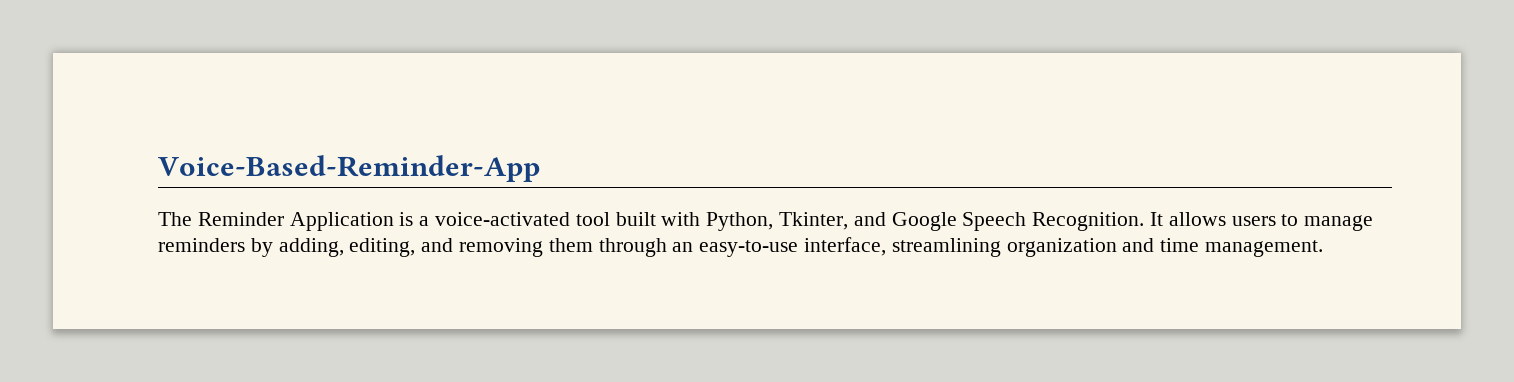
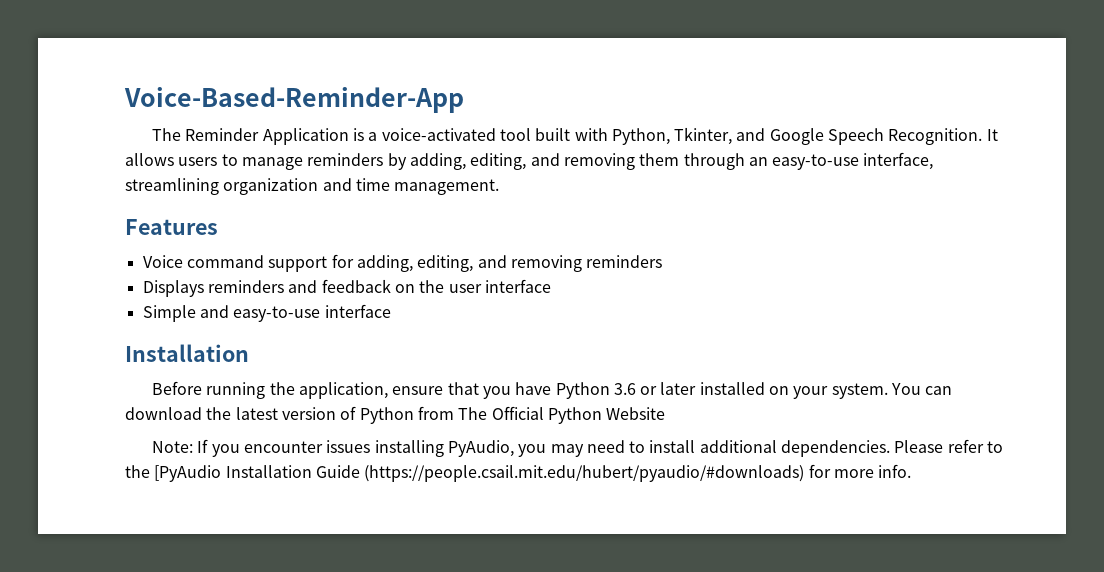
+ Features
+ Voice command support for adding, editing, and removing reminders
+ Displays reminders and feedback on the user interface
+ Simple and easy-to-use interface
+ Installation
+ Before running the application, ensure that you have Python 3.6 or later installed on your system. You can download the latest version of Python from The Official Python Website
+ Note: If you encounter issues installing PyAudio, you may need to install additional dependencies. Please refer to the [PyAudio Installation Guide (https://people.csail.mit.edu/hubert/pyaudio/#downloads) for more info.

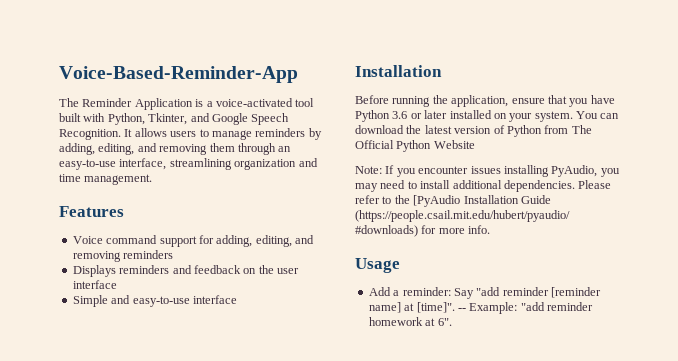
+ Usage
+ Add a reminder: Say "add reminder [reminder name] at [time]". -- Example: "add reminder homework at 6".

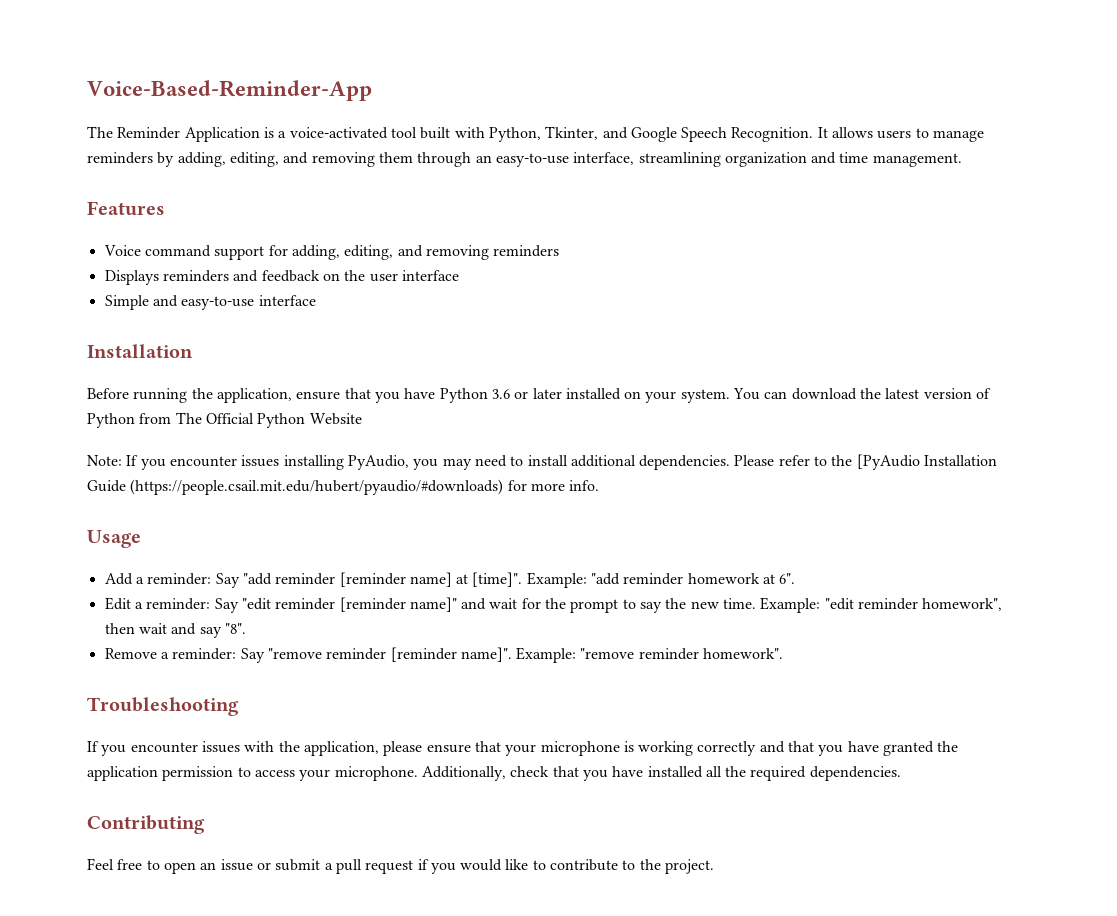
- -- Example: "add reminder homework at 6".
+ Example: "add reminder homework at 6".
+ Edit a reminder: Say "edit reminder [reminder name]" and wait for the prompt to say the new time. Example: "edit reminder homework", then wait and say "8".
+ Remove a reminder: Say "remove reminder [reminder name]". Example: "remove reminder homework".
+ Troubleshooting
+ If you encounter issues with the application, please ensure that your microphone is working correctly and that you have granted the application permission to access your microphone. Additionally, check that you have installed all the required dependencies.
+ Contributing
+ Feel free to open an issue or submit a pull request if you would like to contribute to the project.

